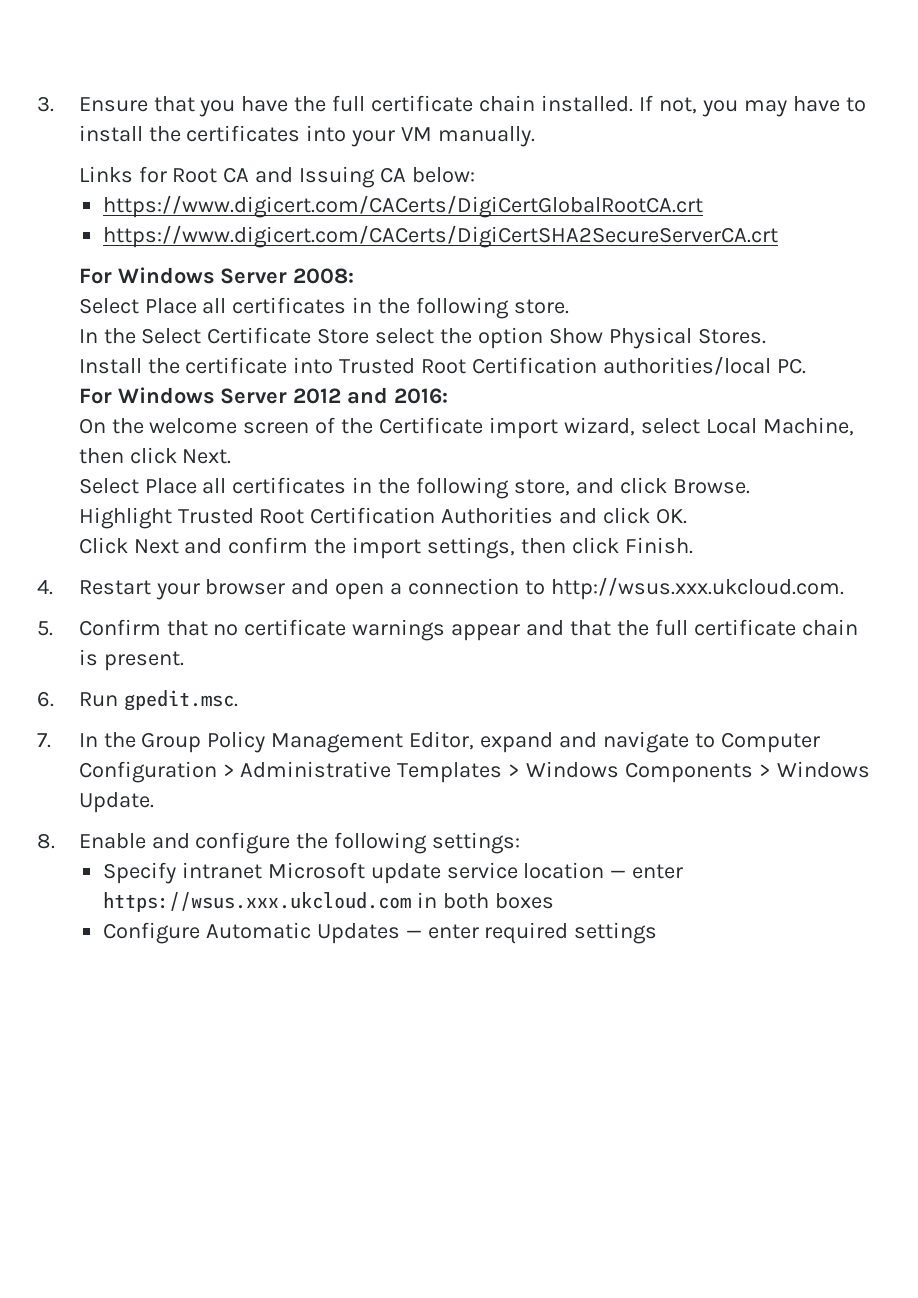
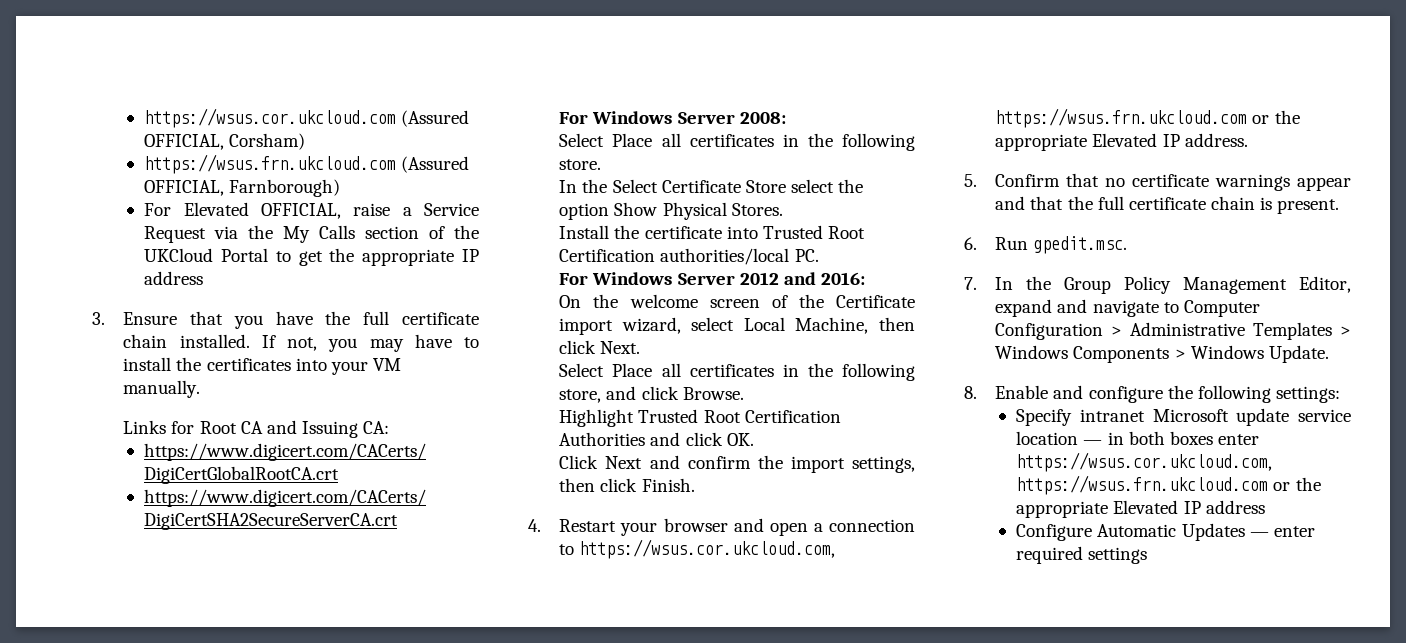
+ https://wsus.cor.ukcloud.com (Assured OFFICIAL, Corsham)
+ https://wsus.frn.ukcloud.com (Assured OFFICIAL, Farnborough)
+ For Elevated OFFICIAL, raise a Service Request via the My Calls section of the UKCloud Portal to get the appropriate IP address
- Links for Root CA and Issuing CA below:
+ Links for Root CA and Issuing CA:
- 4. Restart your browser and open a connection to http://wsus.xxx.ukcloud.com.
+ 4. Restart your browser and open a connection to https://wsus.cor.ukcloud.com, https://wsus.frn.ukcloud.com or the appropriate Elevated IP address.
- Specify intranet Microsoft update service location — enter https://wsus.xxx.ukcloud.com in both boxes
+ Specify intranet Microsoft update service location — in both boxes enter https://wsus.cor.ukcloud.com, https://wsus.frn.ukcloud.com or the appropriate Elevated IP address

